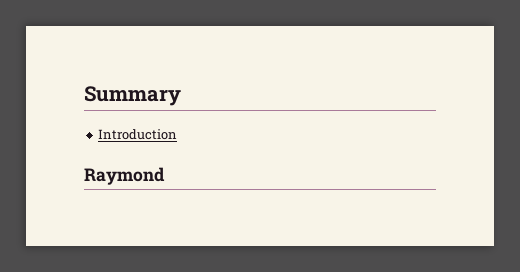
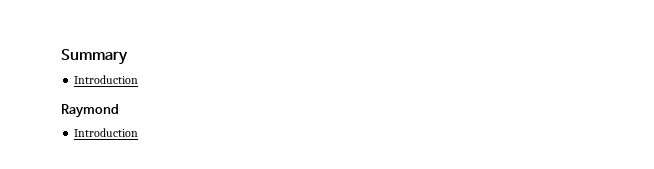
  Raymond
+ Introduction

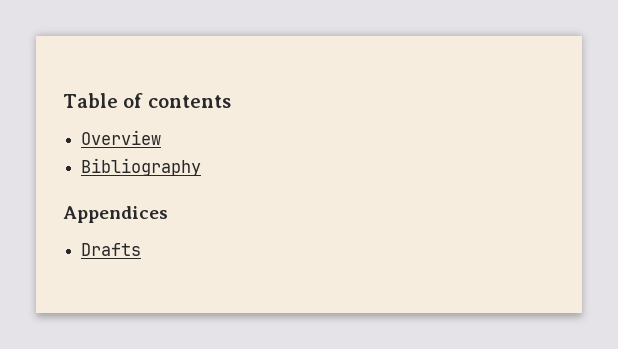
- Summary
- Introduction
- Raymond
- Introduction
+ Table of contents
+ Overview
+ Bibliography
+ Appendices
+ Drafts

